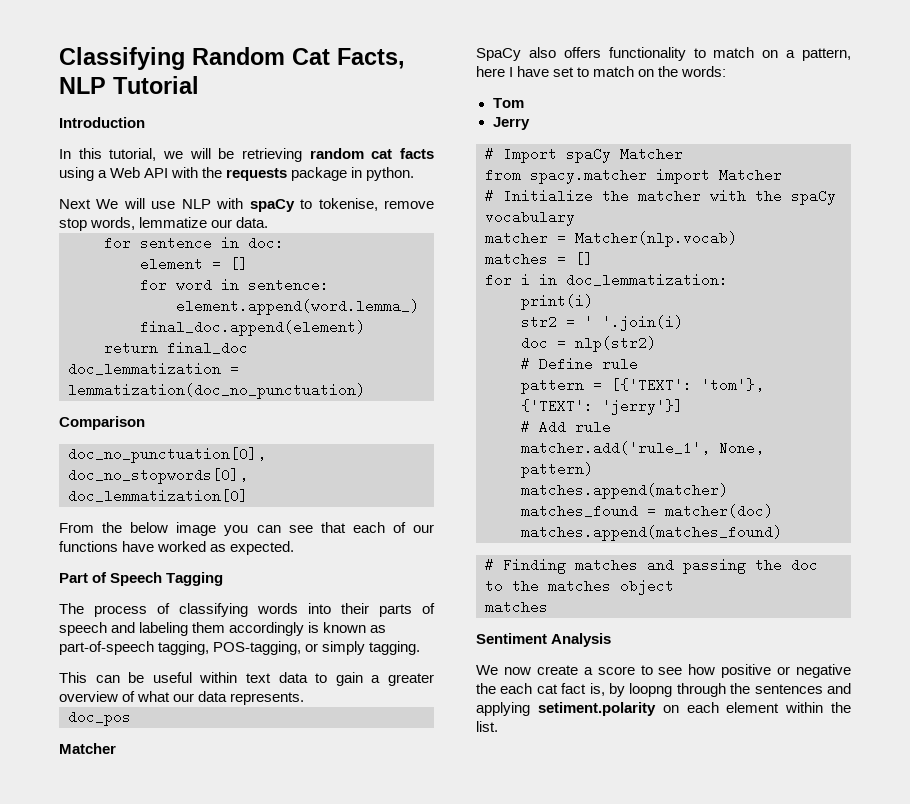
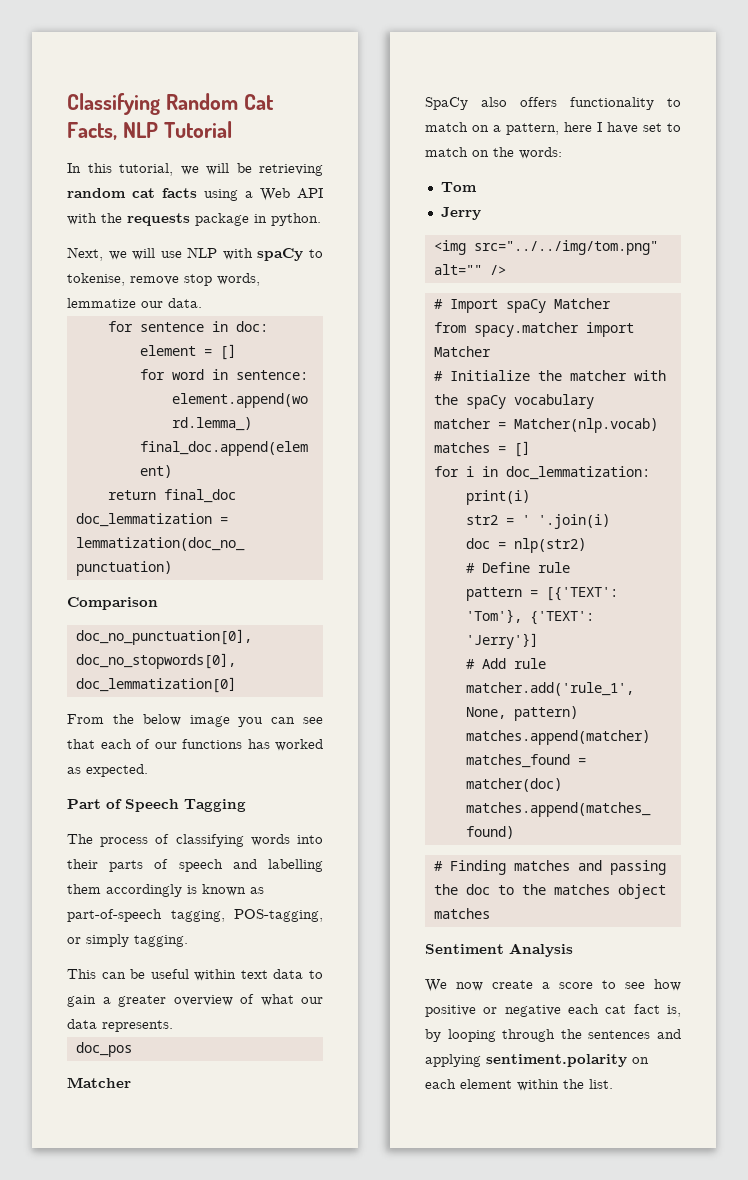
- Introduction
- Next We will use NLP with spaCy to tokenise, remove stop words, lemmatize our data.
+ Next, we will use NLP with spaCy to tokenise, remove stop words, lemmatize our data.
- From the below image you can see that each of our functions have worked as expected.
+ From the below image you can see that each of our functions has worked as expected.
- The process of classifying words into their parts of speech and labeling them accordingly is known as part-of-speech tagging, POS-tagging, or simply tagging.
+ The process of classifying words into their parts of speech and labelling them accordingly is known as part-of-speech tagging, POS-tagging, or simply tagging.
+ <img src="../../img/tom.png" alt="" />
- pattern = [{'TEXT': 'tom'}, {'TEXT': 'jerry'}]
+ pattern = [{'TEXT': 'Tom'}, {'TEXT': 'Jerry'}]
- We now create a score to see how positive or negative the each cat fact is, by loopng through the sentences and applying setiment.polarity on each element within the list.
+ We now create a score to see how positive or negative each cat fact is, by looping through the sentences and applying sentiment.polarity on each element within the list.

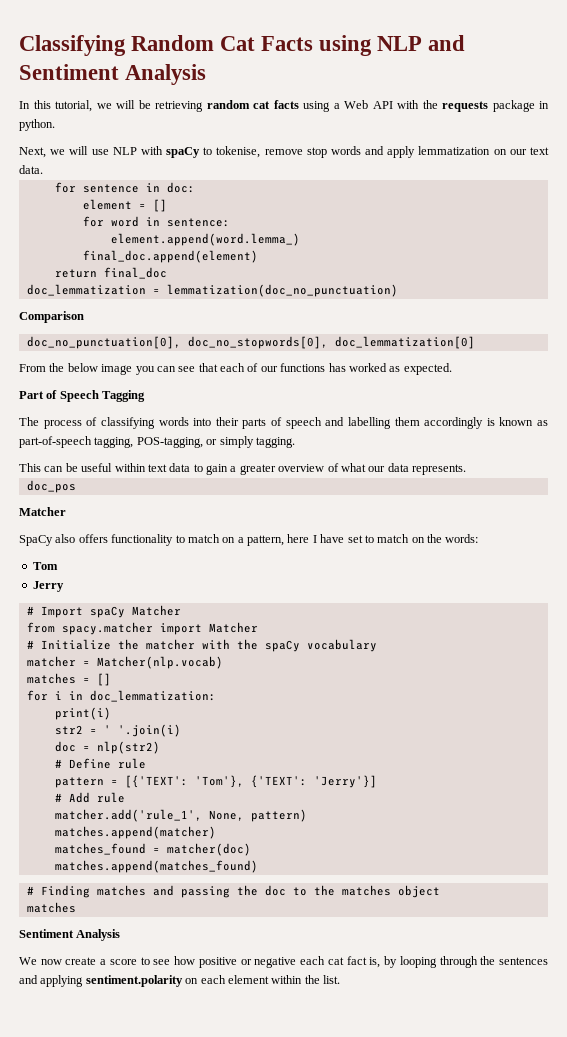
- Classifying Random Cat Facts, NLP Tutorial
+ Classifying Random Cat Facts using NLP and Sentiment Analysis
- Next, we will use NLP with spaCy to tokenise, remove stop words, lemmatize our data.
+ Next, we will use NLP with spaCy to tokenise, remove stop words and apply lemmatization on our text data.
- <img src="../../img/tom.png" alt="" />

